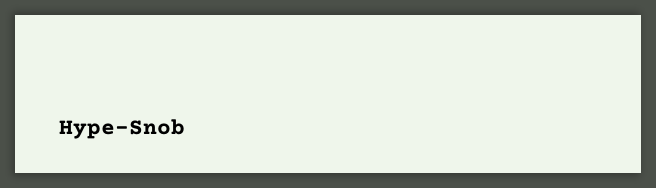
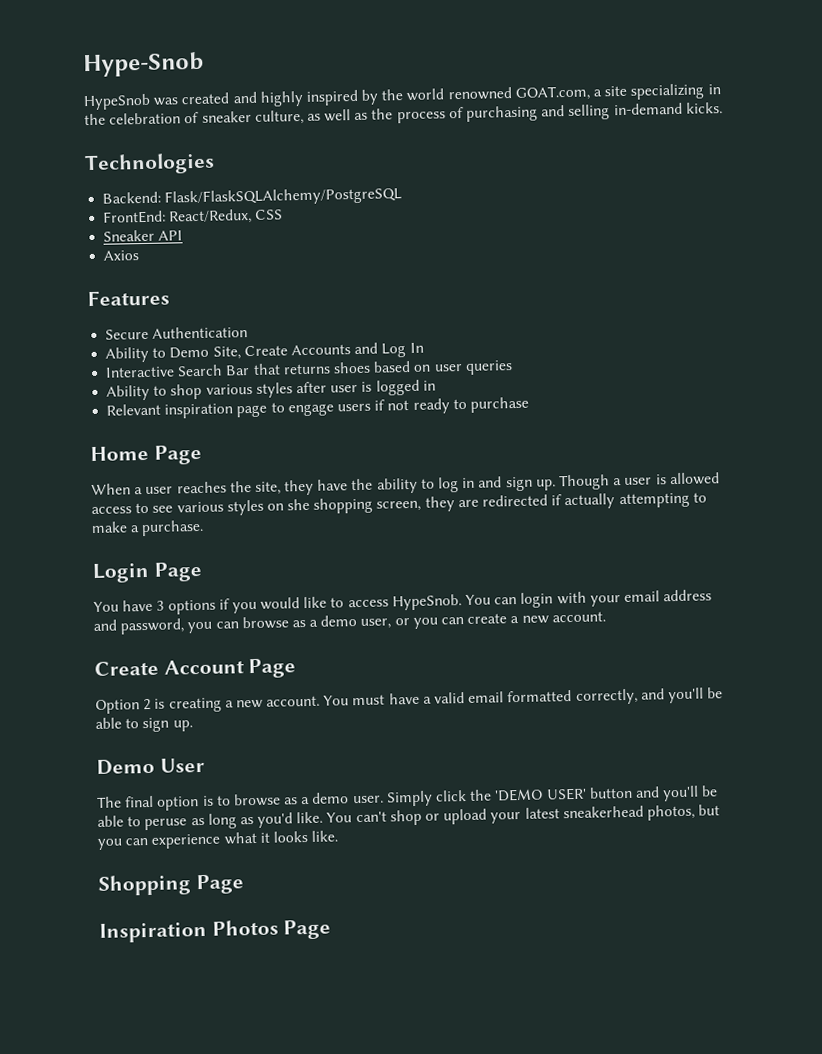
+ HypeSnob was created and highly inspired by the world renowned GOAT.com, a site specializing in the celebration of sneaker culture, as well as the process of purchasing and selling in-demand kicks.
+ Technologies
+ Backend: Flask/FlaskSQLAlchemy/PostgreSQL
+ FrontEnd: React/Redux, CSS
+ Sneaker API
+ Axios
+ Features
+ Secure Authentication
+ Ability to Demo Site, Create Accounts and Log In
+ Interactive Search Bar that returns shoes based on user queries
+ Ability to shop various styles after user is logged in
+ Relevant inspiration page to engage users if not ready to purchase
+ Home Page
+ When a user reaches the site, they have the ability to log in and sign up. Though a user is allowed access to see various styles on she shopping screen, they are redirected if actually attempting to make a purchase.
+ Login Page
+ You have 3 options if you would like to access HypeSnob. You can login with your email address and password, you can browse as a demo user, or you can create a new account.
+ Create Account Page
+ Option 2 is creating a new account. You must have a valid email formatted correctly, and you'll be able to sign up.
+ Demo User
+ The final option is to browse as a demo user. Simply click the 'DEMO USER' button and you'll be able to peruse as long as you'd like. You can't shop or upload your latest sneakerhead photos, but you can experience what it looks like.
+ Shopping Page
+ Inspiration Photos Page

